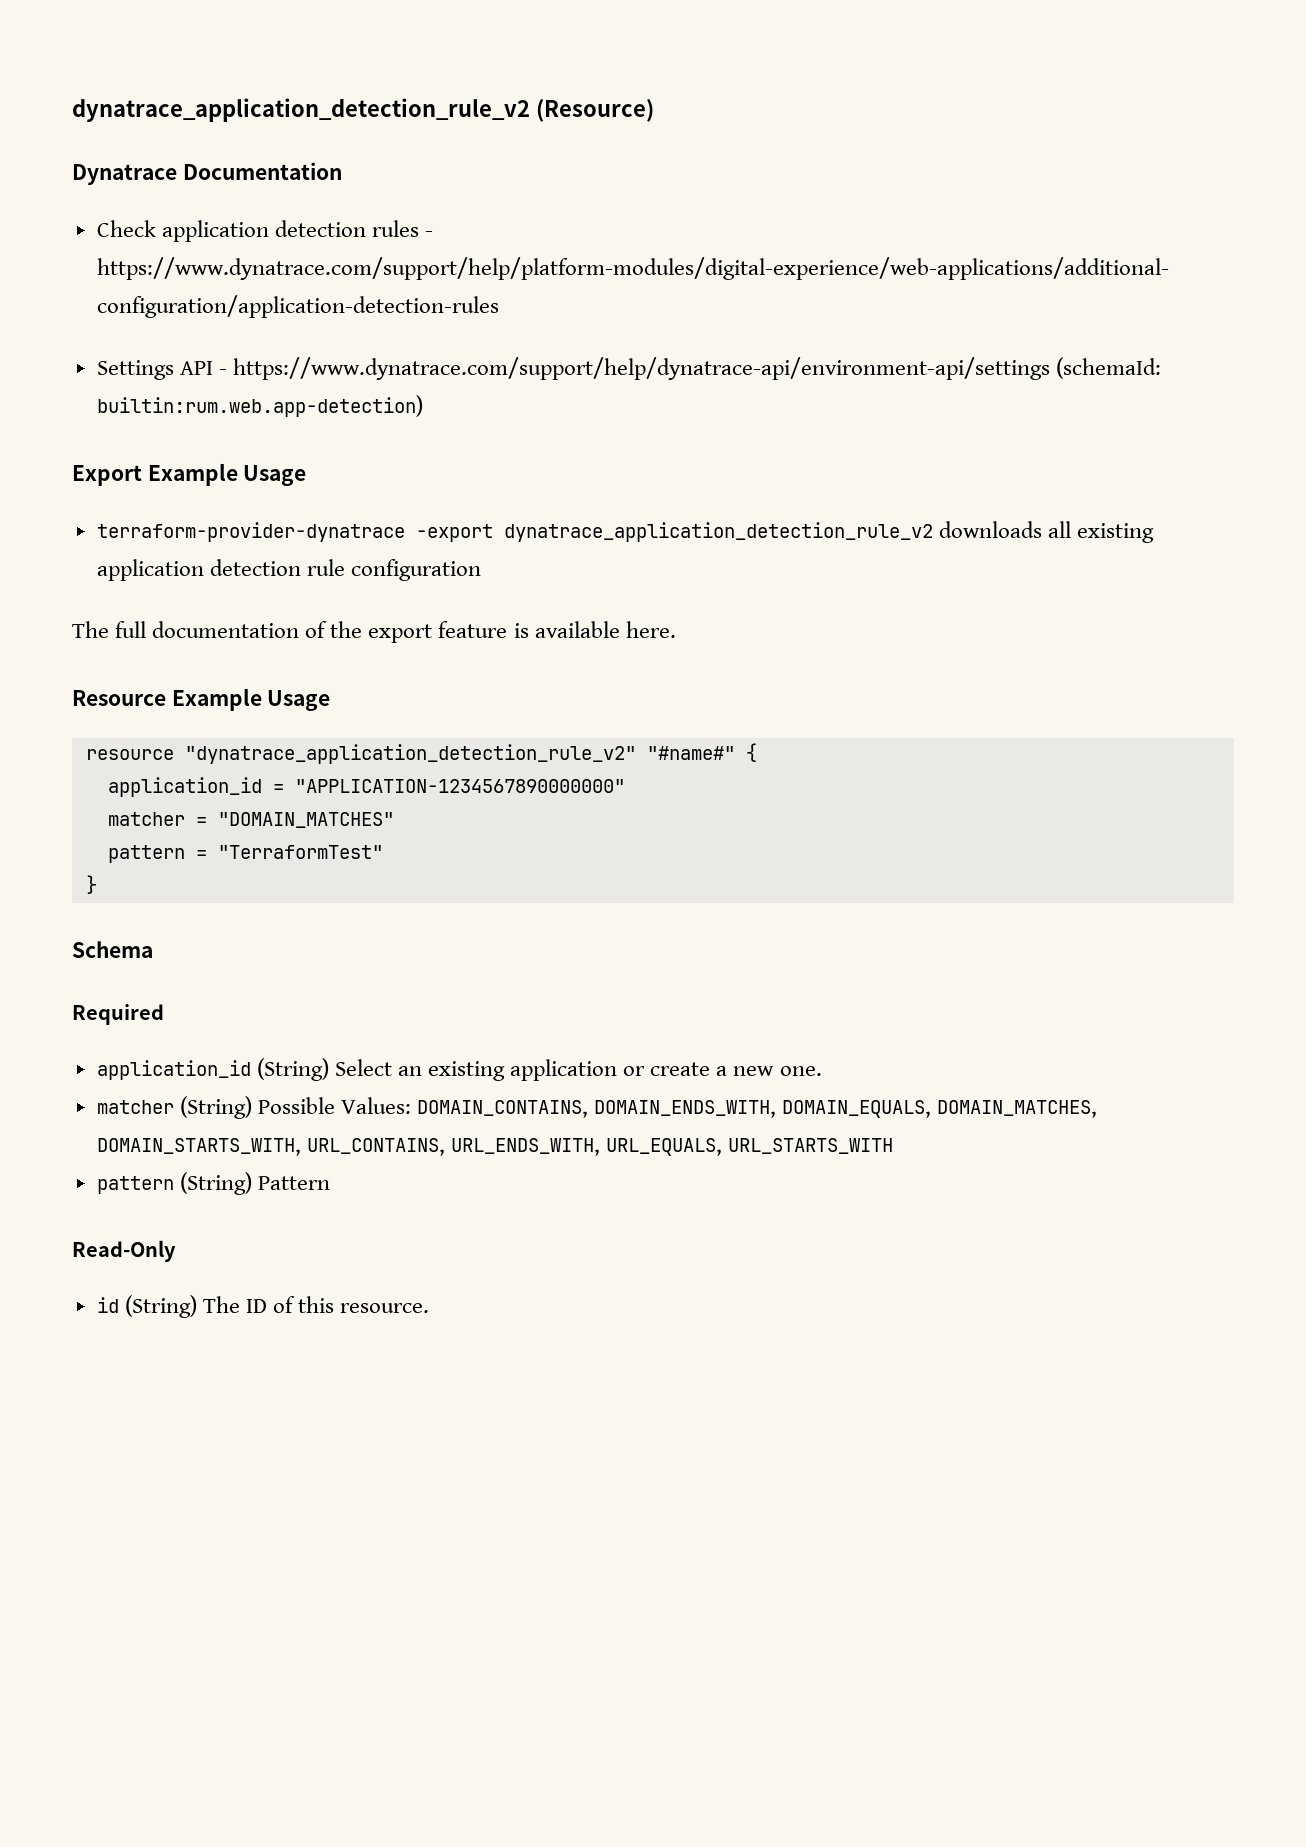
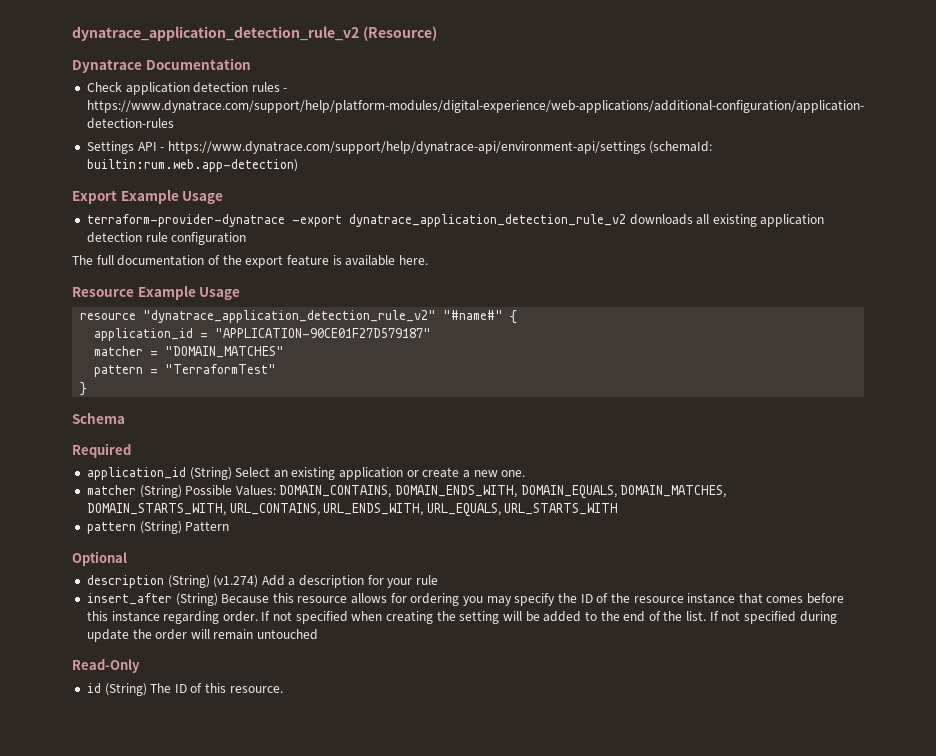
- application_id = "APPLICATION-1234567890000000"
+ application_id = "APPLICATION-90CE01F27D579187"
+ Optional
+ description (String) (v1.274) Add a description for your rule
+ insert_after (String) Because this resource allows for ordering you may specify the ID of the resource instance that comes before this instance regarding order. If not specified when creating the setting will be added to the end of the list. If not specified during update the order will remain untouched

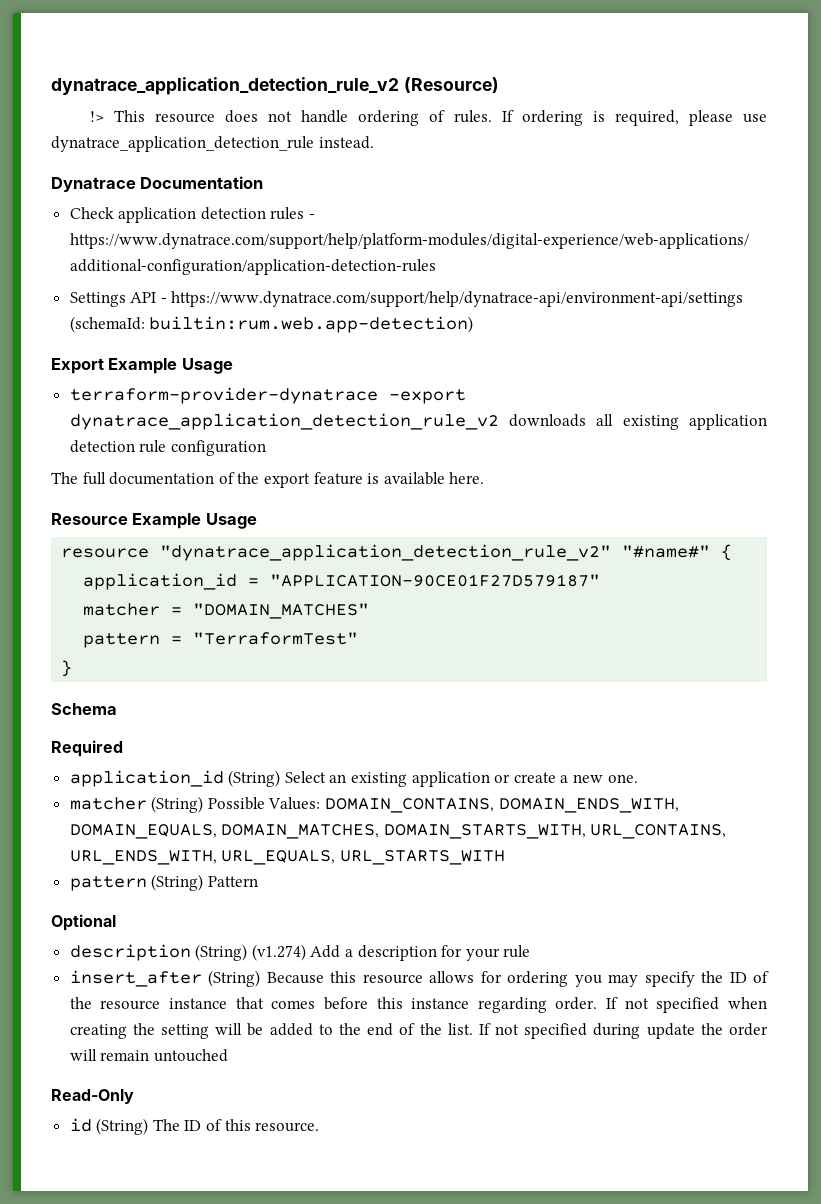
+ !> This resource does not handle ordering of rules. If ordering is required, please use dynatrace_application_detection_rule instead.

